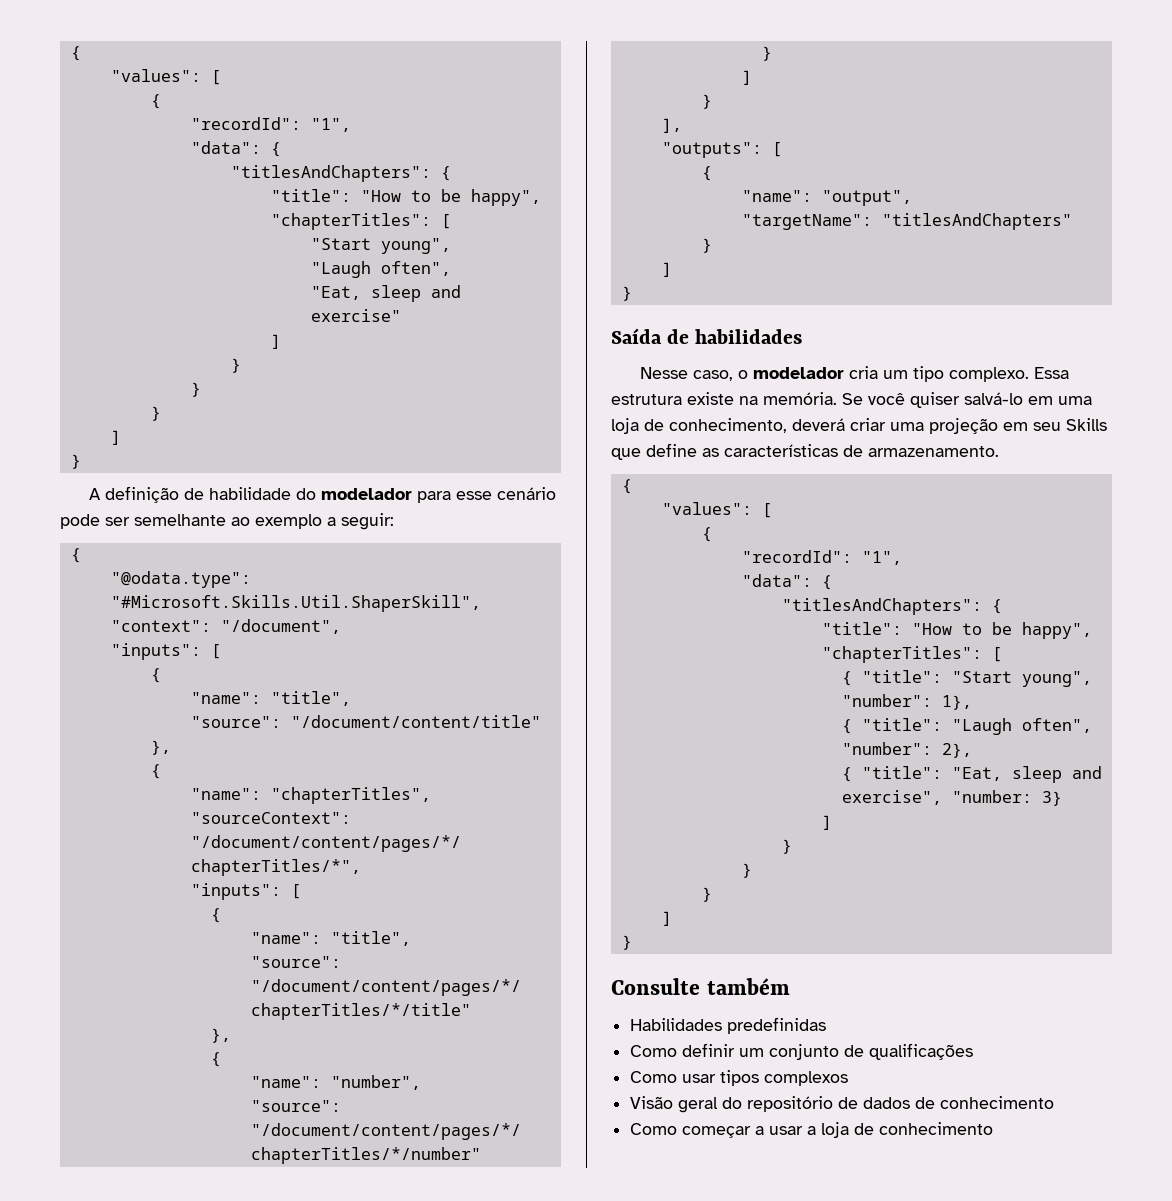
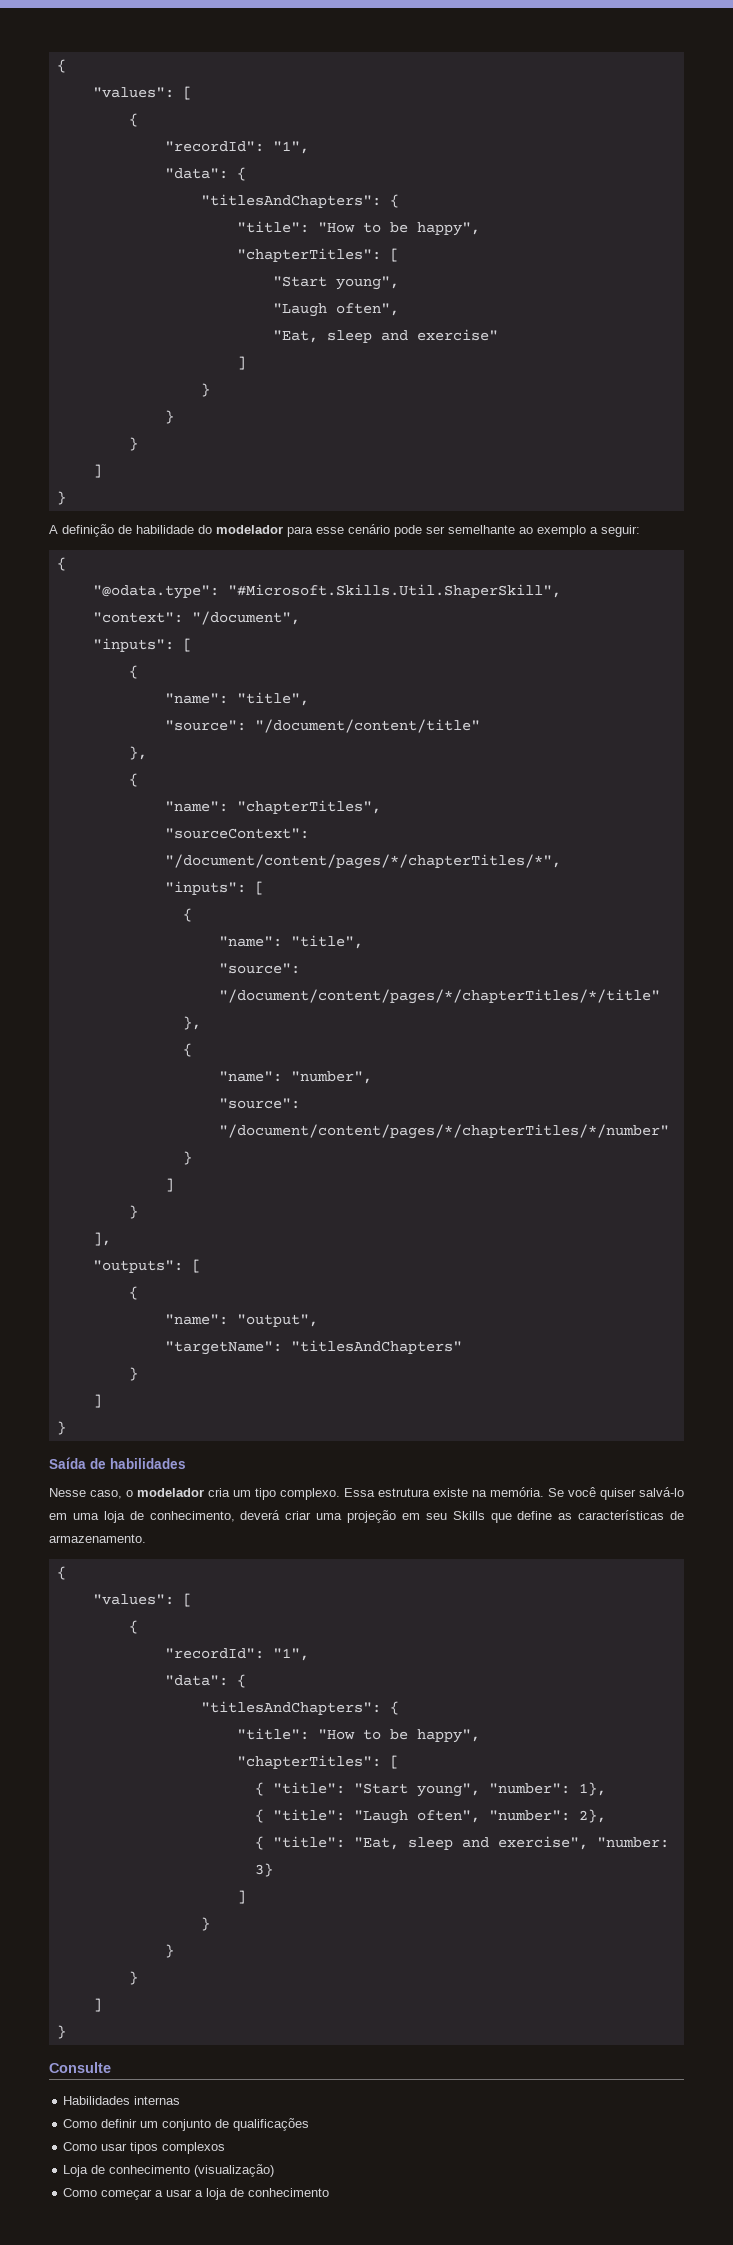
- Consulte também
+ Consulte
- Habilidades predefinidas
+ Habilidades internas
- Visão geral do repositório de dados de conhecimento
+ Loja de conhecimento (visualização)

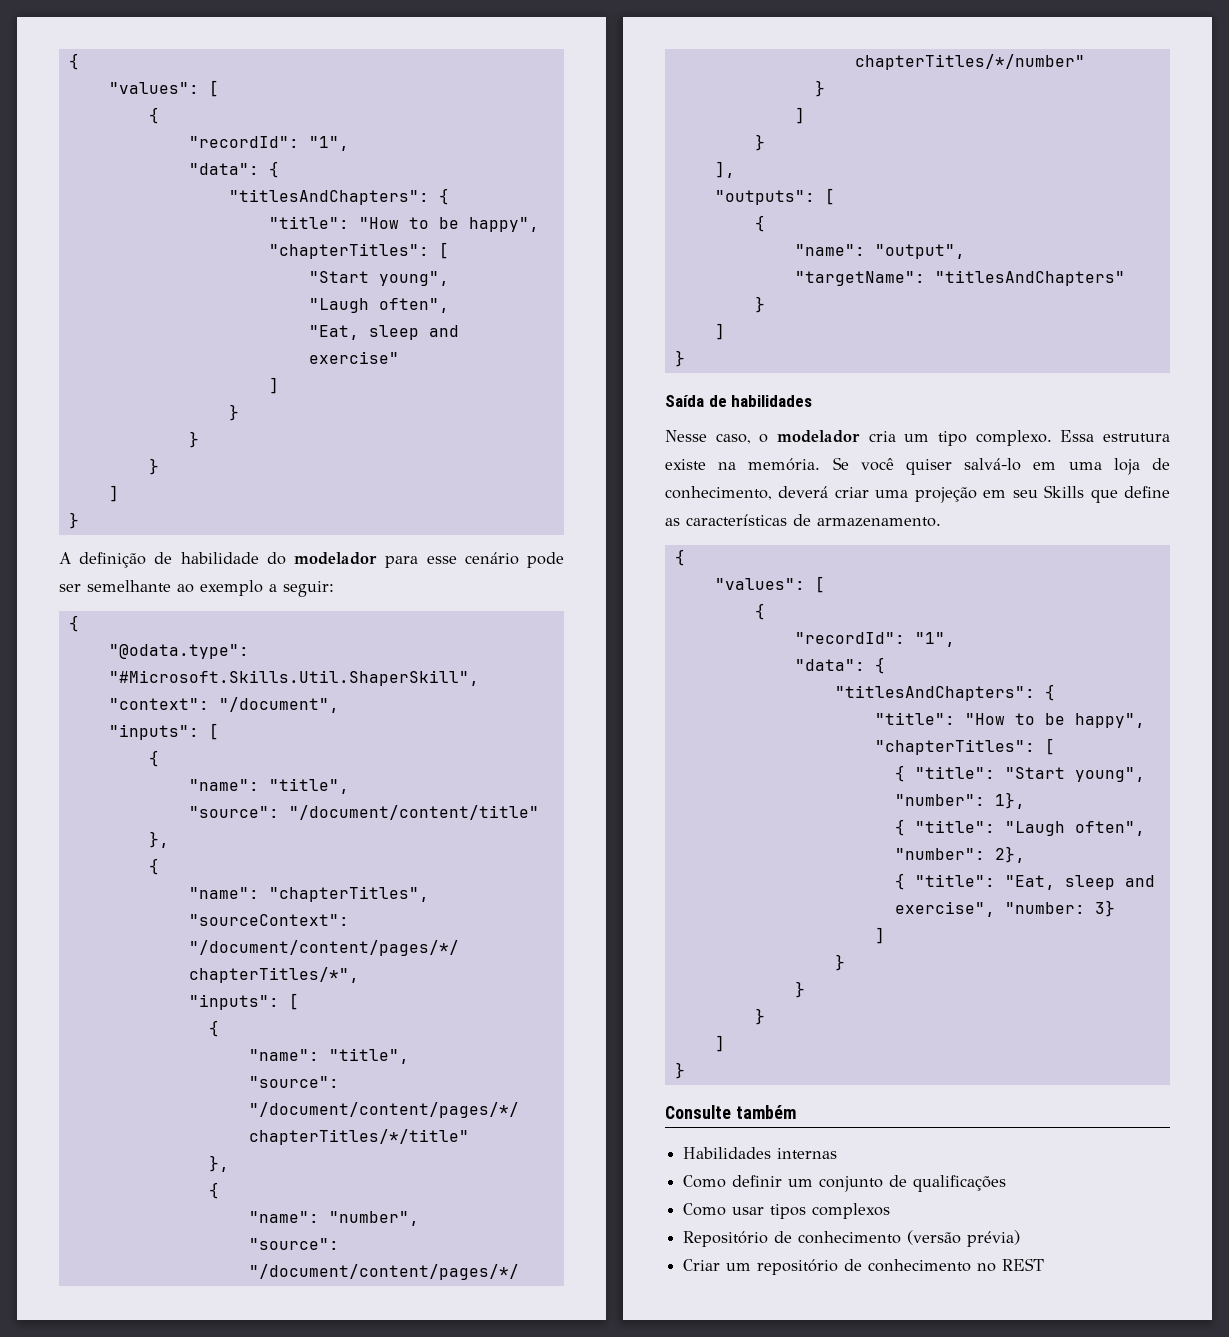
- Consulte
+ Consulte também
- Loja de conhecimento (visualização)
- Como começar a usar a loja de conhecimento
+ Repositório de conhecimento (versão prévia)
+ Criar um repositório de conhecimento no REST

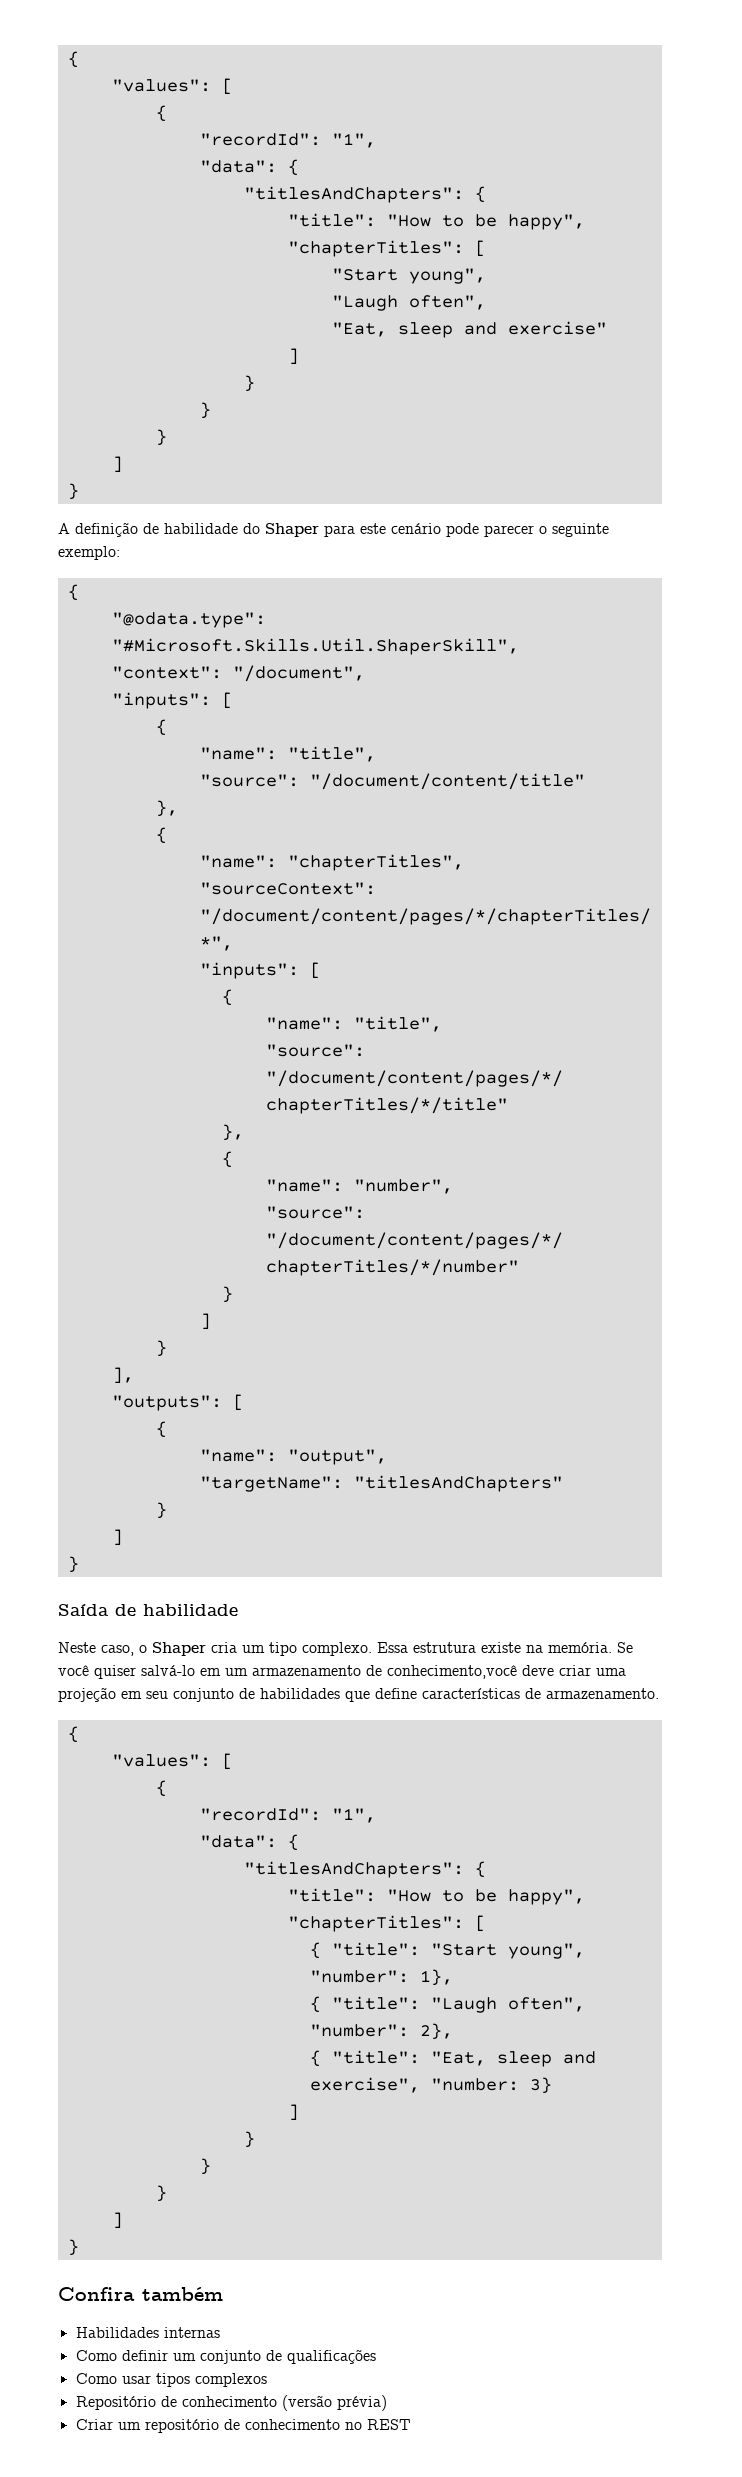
- A definição de habilidade do modelador para esse cenário pode ser semelhante ao exemplo a seguir:
+ A definição de habilidade do Shaper para este cenário pode parecer o seguinte exemplo:
- Saída de habilidades
- Nesse caso, o modelador cria um tipo complexo.
+ Saída de habilidade
+ Neste caso, o Shaper cria um tipo complexo.
- Se você quiser salvá-lo em uma loja de conhecimento, deverá criar uma projeção em seu Skills que define as características de armazenamento.
+ Se você quiser salvá-lo em um armazenamento de conhecimento,você deve criar uma projeção em seu conjunto de habilidades que define características de armazenamento.
- Consulte também
+ Confira também

